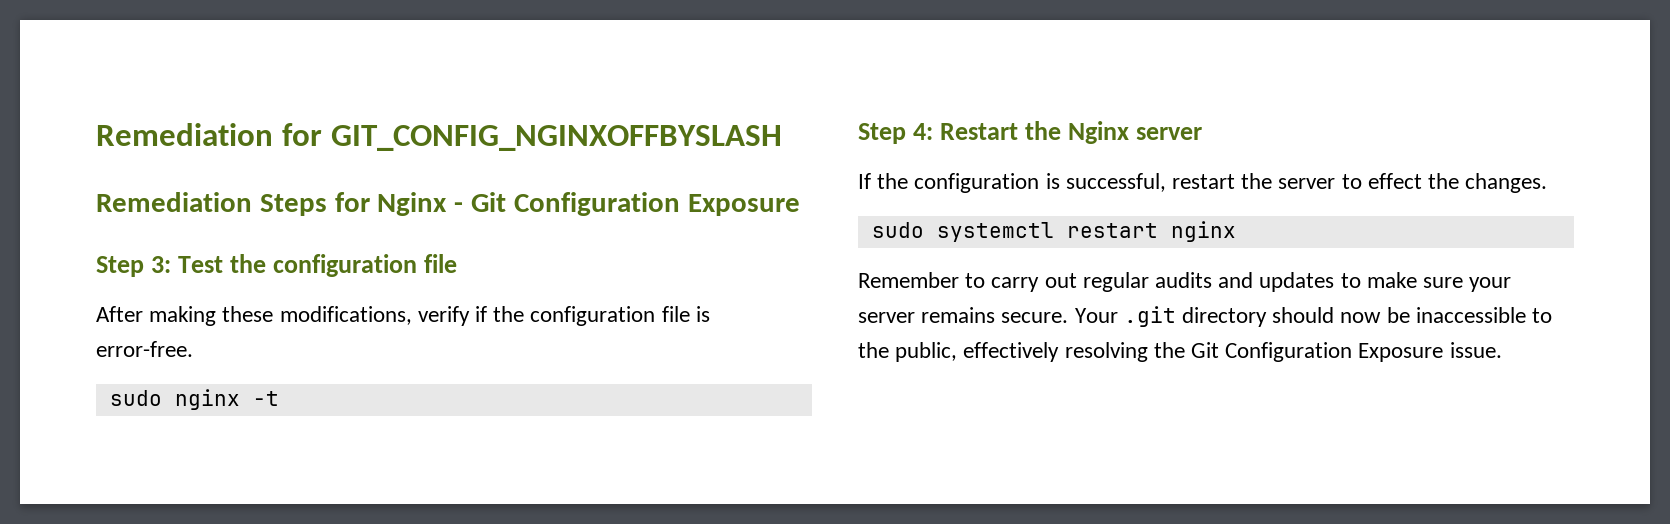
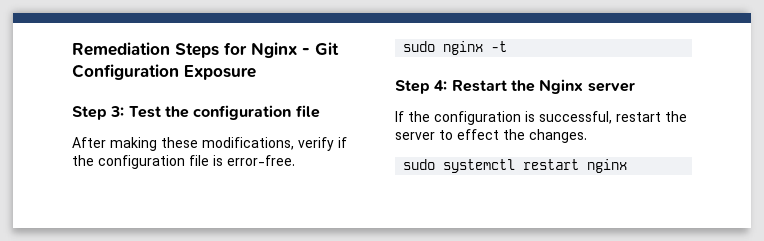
- Remediation for GIT_CONFIG_NGINXOFFBYSLASH
- Remember to carry out regular audits and updates to make sure your server remains secure. Your .git directory should now be inaccessible to the public, effectively resolving the Git Configuration Exposure issue.

